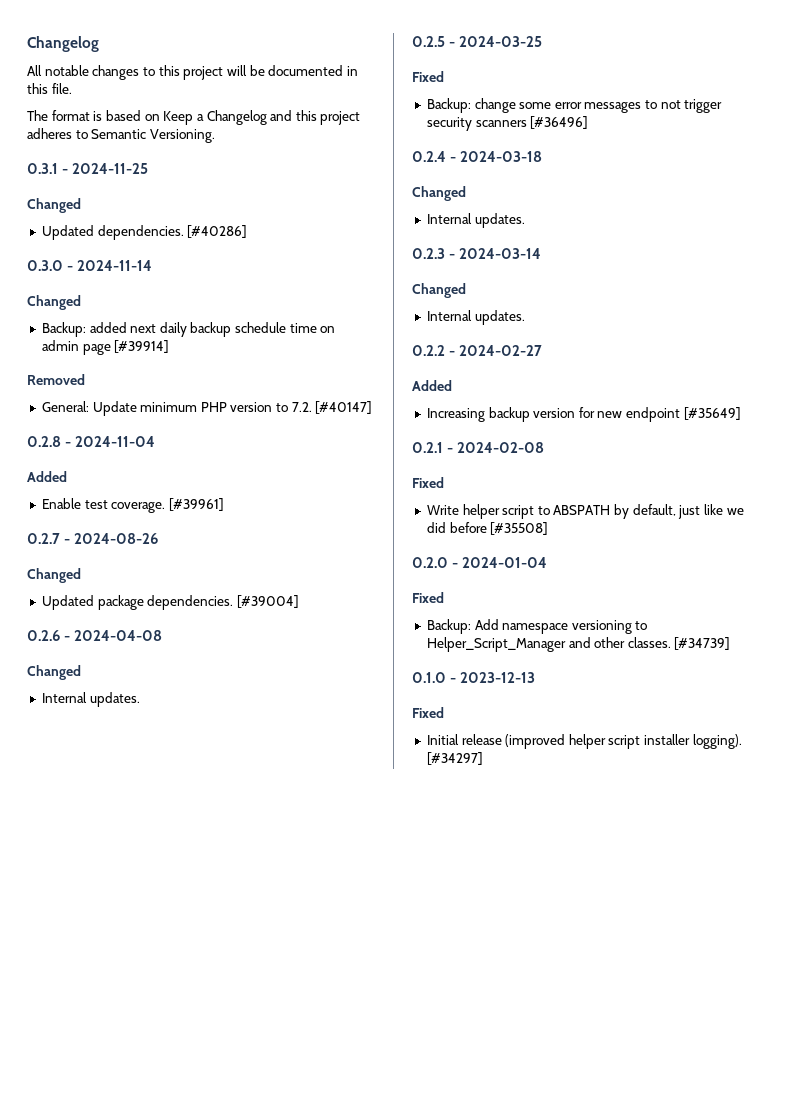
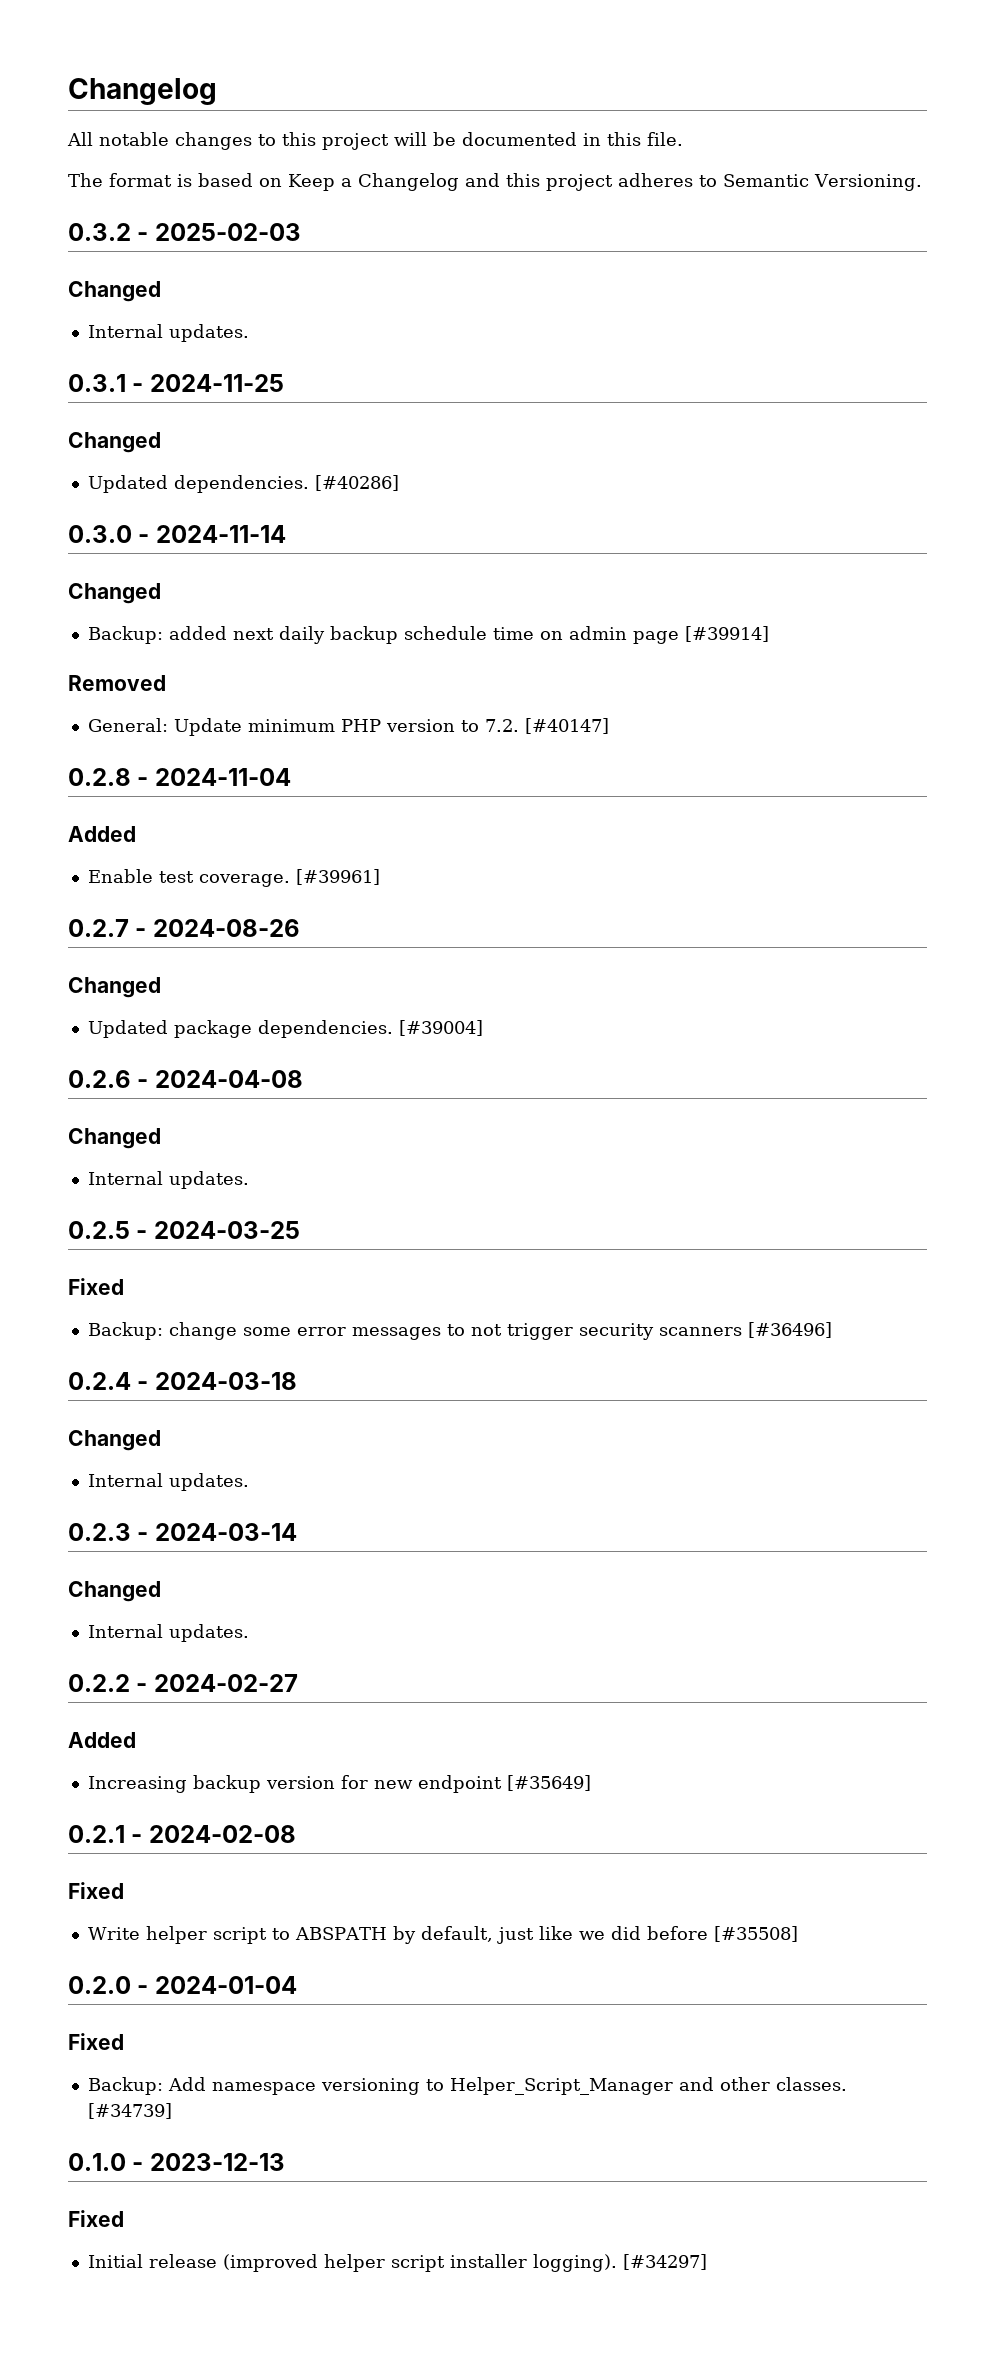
+ 0.3.2 - 2025-02-03
+ Changed
+ Internal updates.

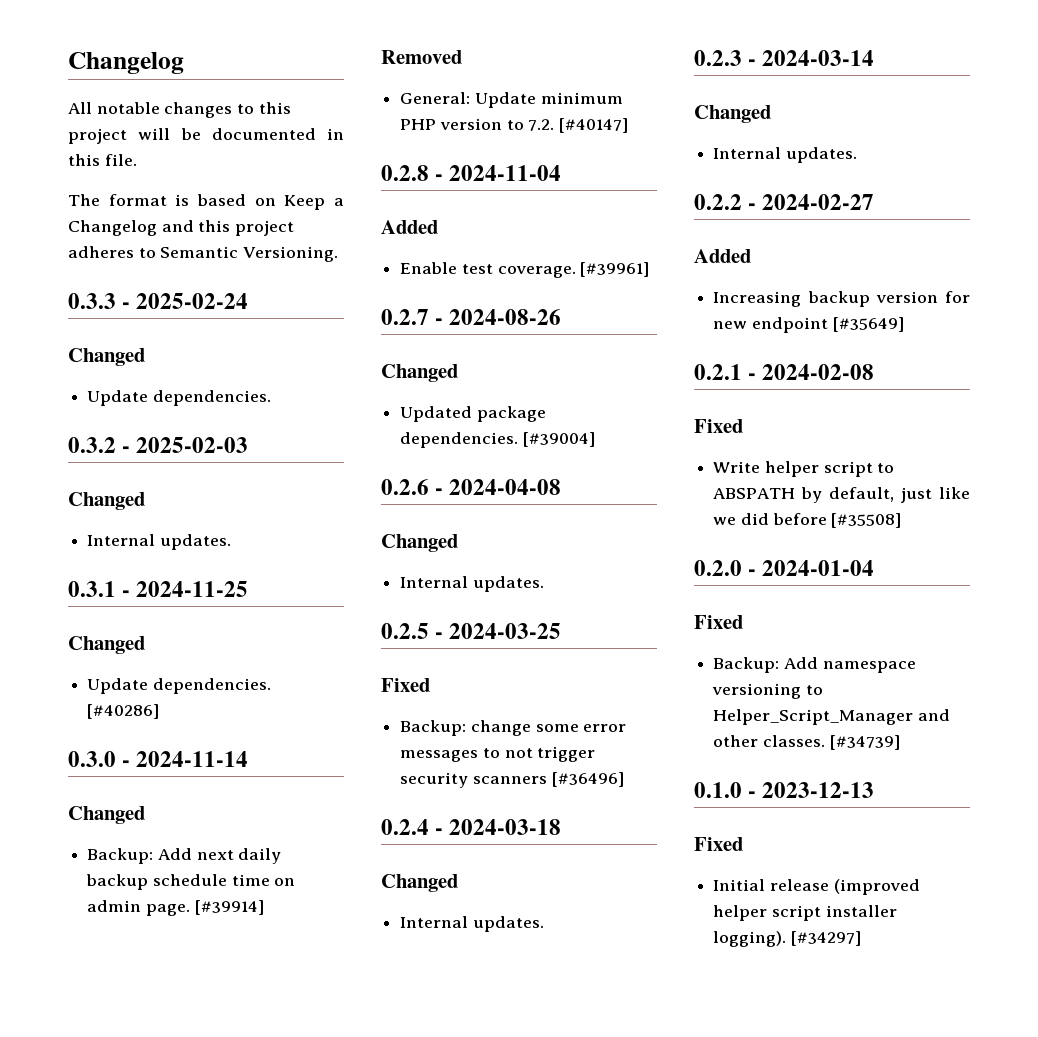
+ 0.3.3 - 2025-02-24
+ Changed
+ Update dependencies.
  0.3.1 - 2024-11-25
  Changed
- Updated dependencies.
+ Update dependencies.
- Backup: added next daily backup schedule time on admin page [#39914]
+ Backup: Add next daily backup schedule time on admin page. [#39914]

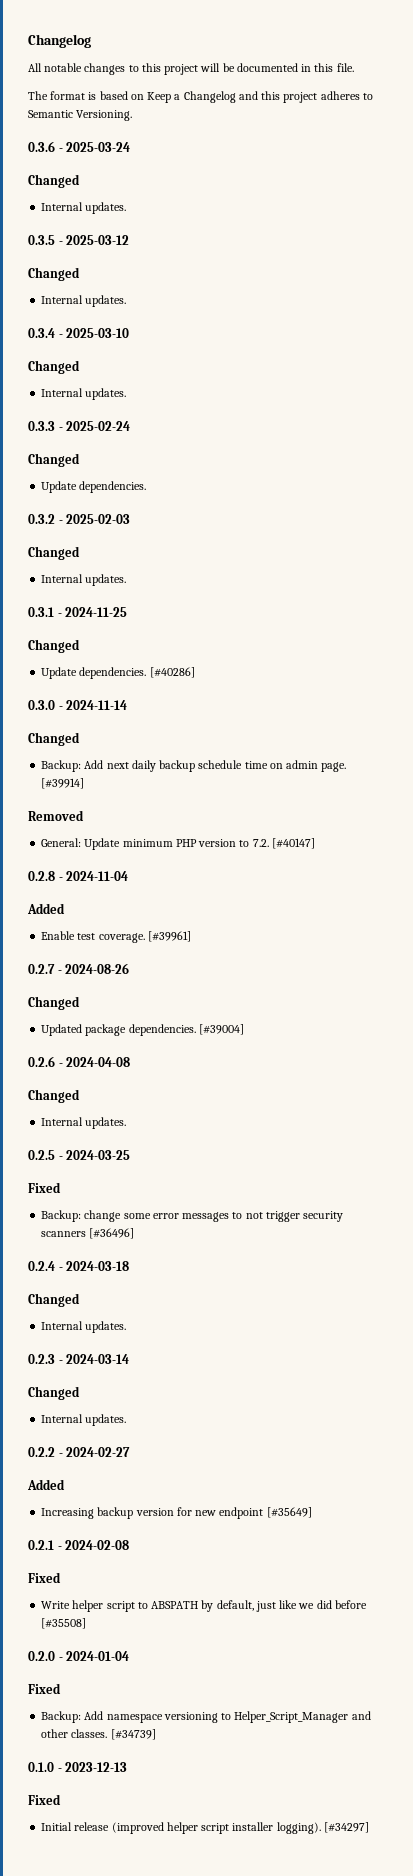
+ 0.3.6 - 2025-03-24
+ Changed
+ Internal updates.
+ 0.3.5 - 2025-03-12
+ Changed
+ Internal updates.
+ 0.3.4 - 2025-03-10
+ Changed
+ Internal updates.

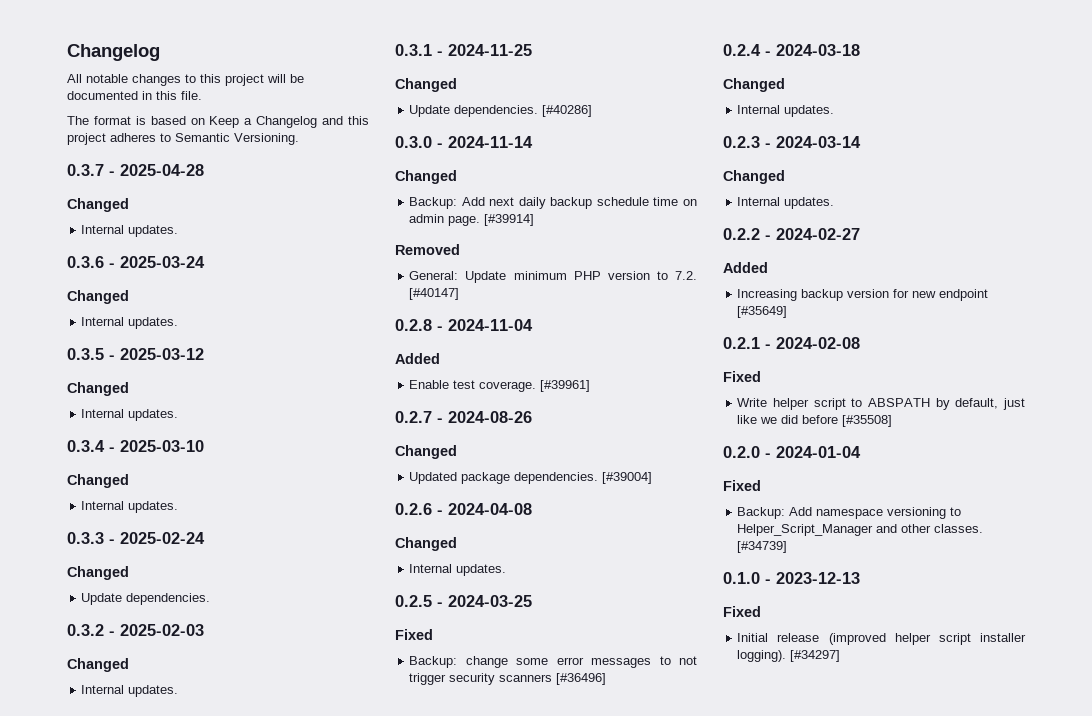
+ 0.3.7 - 2025-04-28
+ Changed
+ Internal updates.

